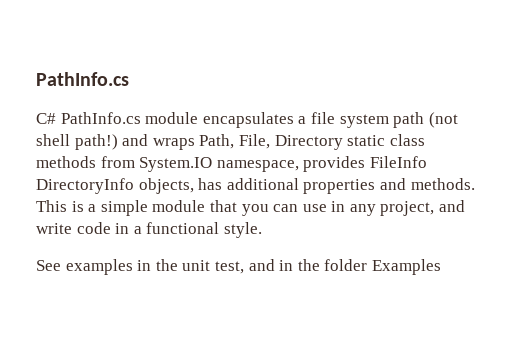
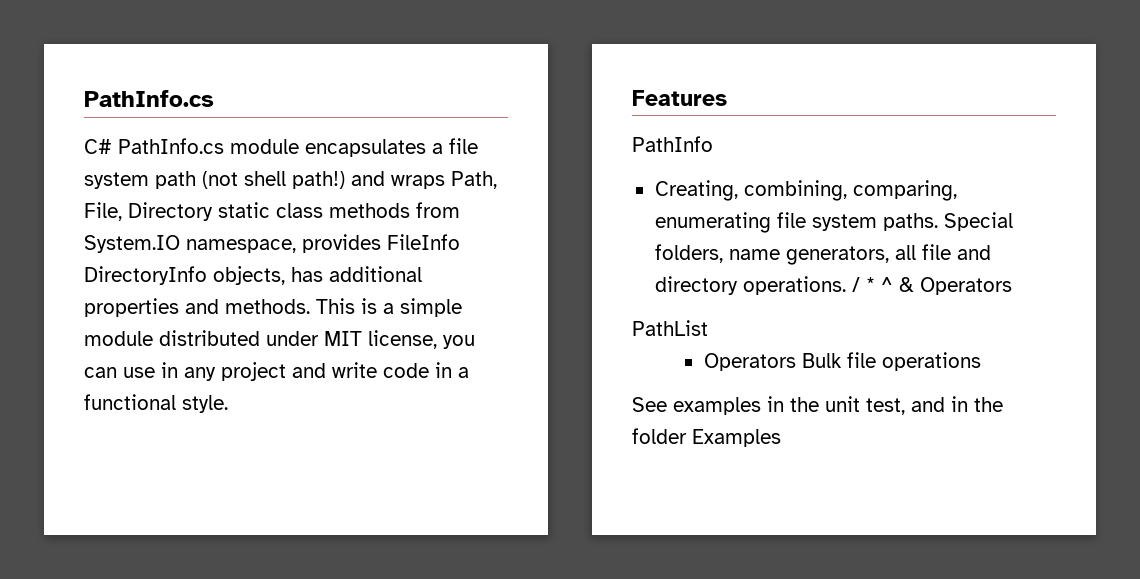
- This is a simple module that you can use in any project, and write code in a functional style.
+ This is a simple module distributed under MIT license, you can use in any project and write code in a functional style.
+ Features
+ PathInfo
+ Creating, combining, comparing, enumerating file system paths. Special folders, name generators, all file and directory operations. / * ^ & Operators
+ PathList
+ Operators Bulk file operations

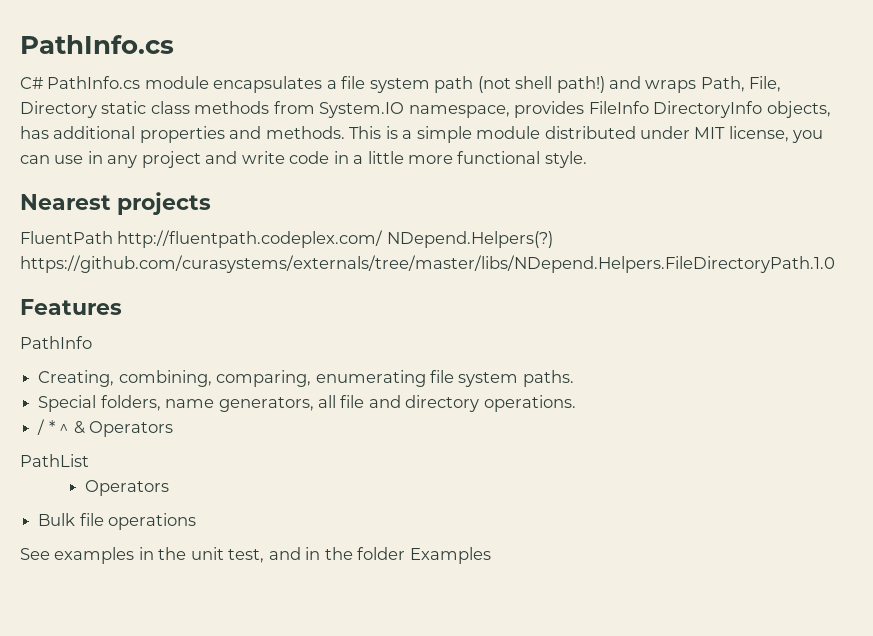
- This is a simple module distributed under MIT license, you can use in any project and write code in a functional style.
+ This is a simple module distributed under MIT license, you can use in any project and write code in a little more functional style.
+ Nearest projects
+ FluentPath http://fluentpath.codeplex.com/ NDepend.Helpers(?) https://github.com/curasystems/externals/tree/master/libs/NDepend.Helpers.FileDirectoryPath.1.0
- Creating, combining, comparing, enumerating file system paths. Special folders, name generators, all file and directory operations. / * ^ & Operators
+ Creating, combining, comparing, enumerating file system paths.
+ Special folders, name generators, all file and directory operations.
+ / * ^ & Operators
  PathList
- Operators Bulk file operations
+ Operators
+ Bulk file operations

